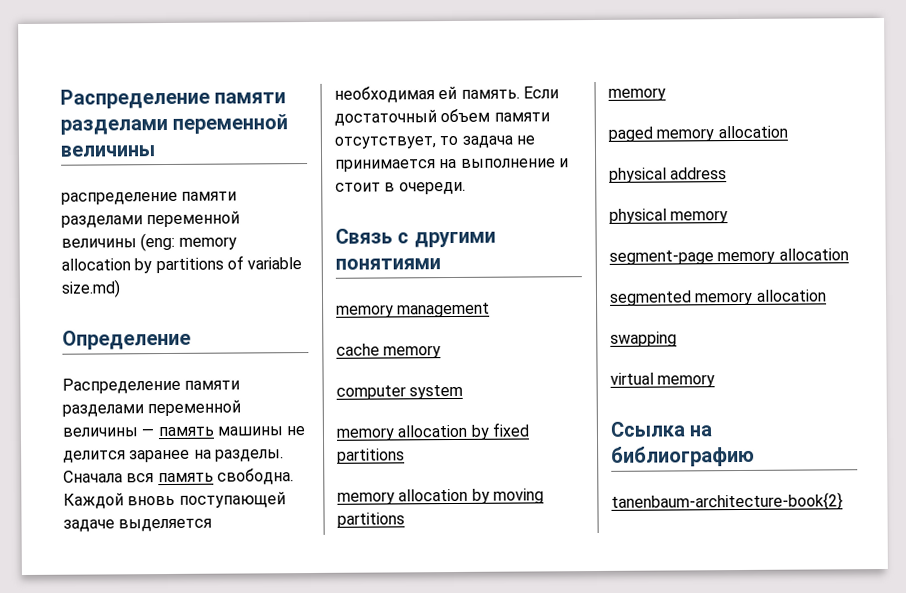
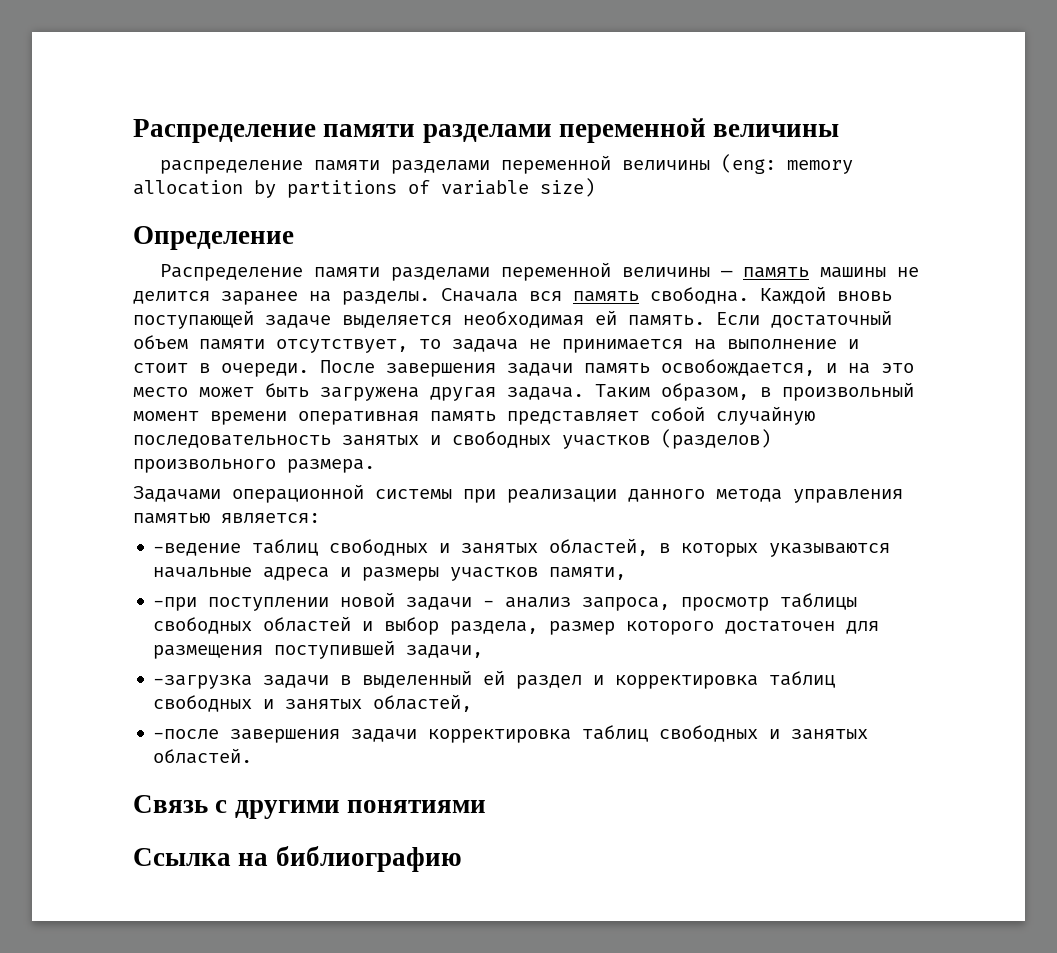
- распределение памяти разделами переменной величины (eng: memory allocation by partitions of variable size.md)
+ распределение памяти разделами переменной величины (eng: memory allocation by partitions of variable size)
- Если достаточный объем памяти отсутствует, то задача не принимается на выполнение и стоит в очереди.
+ Если достаточный объем памяти отсутствует, то задача не принимается на выполнение и стоит в очереди. После завершения задачи память освобождается, и на это место может быть загружена другая задача. Таким образом, в произвольный момент времени оперативная память представляет собой случайную последовательность занятых и свободных участков (разделов) произвольного размера.
+ Задачами операционной системы при реализации данного метода управления памятью является:
+ -ведение таблиц свободных и занятых областей, в которых указываются начальные адреса и размеры участков памяти,
+ -при поступлении новой задачи - анализ запроса, просмотр таблицы свободных областей и выбор раздела, размер которого достаточен для размещения поступившей задачи,
+ -загрузка задачи в выделенный ей раздел и корректировка таблиц свободных и занятых областей,
+ -после завершения задачи корректировка таблиц свободных и занятых областей.
  Связь с другими понятиями
- memory management
- cache memory
- computer system
- memory allocation by fixed partitions
- memory allocation by moving partitions
- memory
- paged memory allocation
- physical address
- physical memory
- segment-page memory allocation
- segmented memory allocation
- swapping
- virtual memory
- tanenbaum-architecture-book{2}

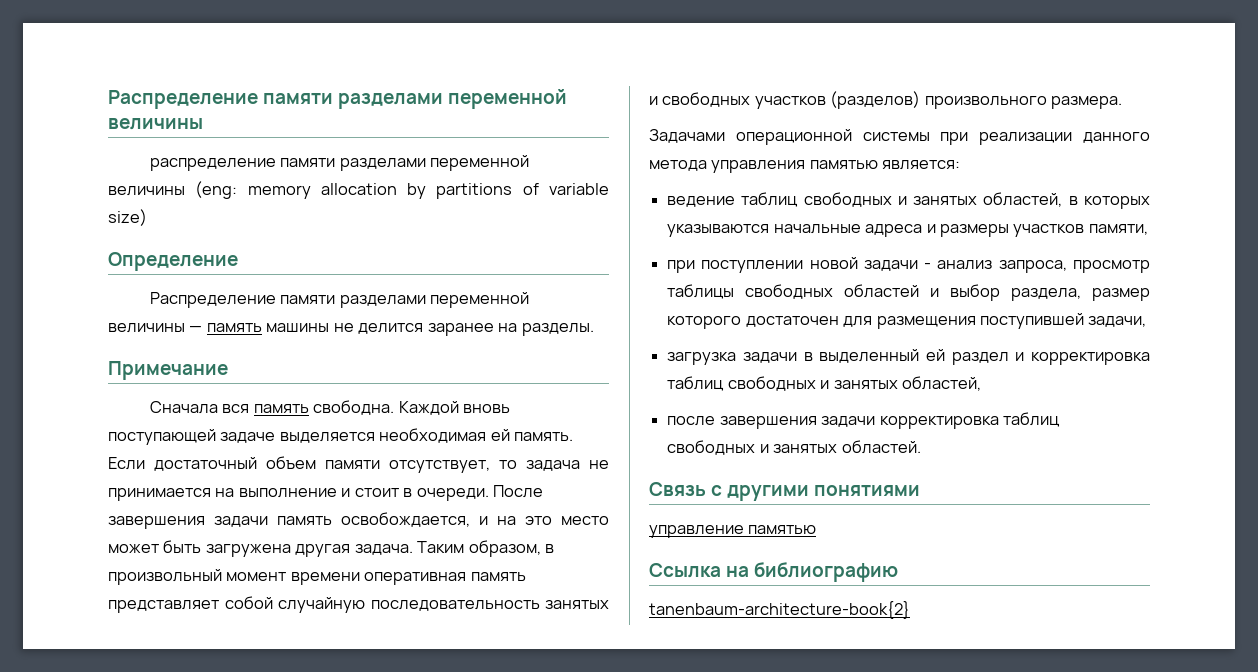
- Распределение памяти разделами переменной величины — память машины не делится заранее на разделы. Сначала вся память свободна.
+ Распределение памяти разделами переменной величины — память машины не делится заранее на разделы.
+ Примечание
+ Сначала вся память свободна.
- -ведение таблиц свободных и занятых областей, в которых указываются начальные адреса и размеры участков памяти,
+ ведение таблиц свободных и занятых областей, в которых указываются начальные адреса и размеры участков памяти,
- -при поступлении новой задачи - анализ запроса, просмотр таблицы свободных областей и выбор раздела, размер которого достаточен для размещения поступившей задачи,
+ при поступлении новой задачи - анализ запроса, просмотр таблицы свободных областей и выбор раздела, размер которого достаточен для размещения поступившей задачи,
- -загрузка задачи в выделенный ей раздел и корректировка таблиц свободных и занятых областей,
+ загрузка задачи в выделенный ей раздел и корректировка таблиц свободных и занятых областей,
- -после завершения задачи корректировка таблиц свободных и занятых областей.
+ после завершения задачи корректировка таблиц свободных и занятых областей.
+ управление памятью
+ tanenbaum-architecture-book{2}

